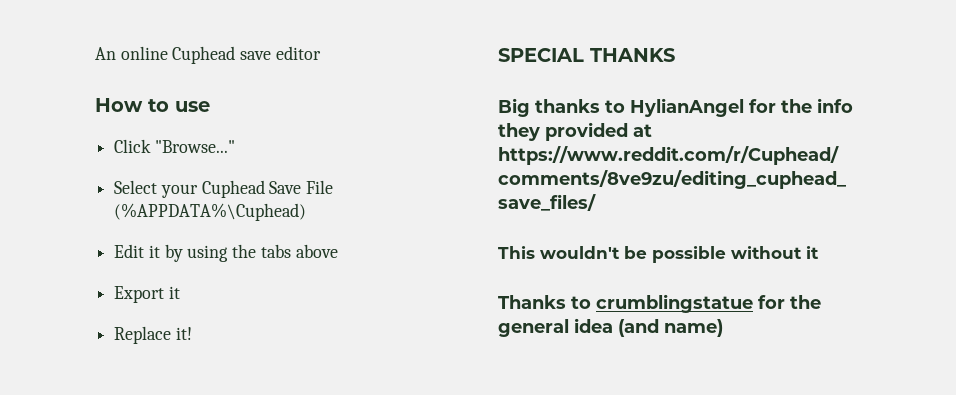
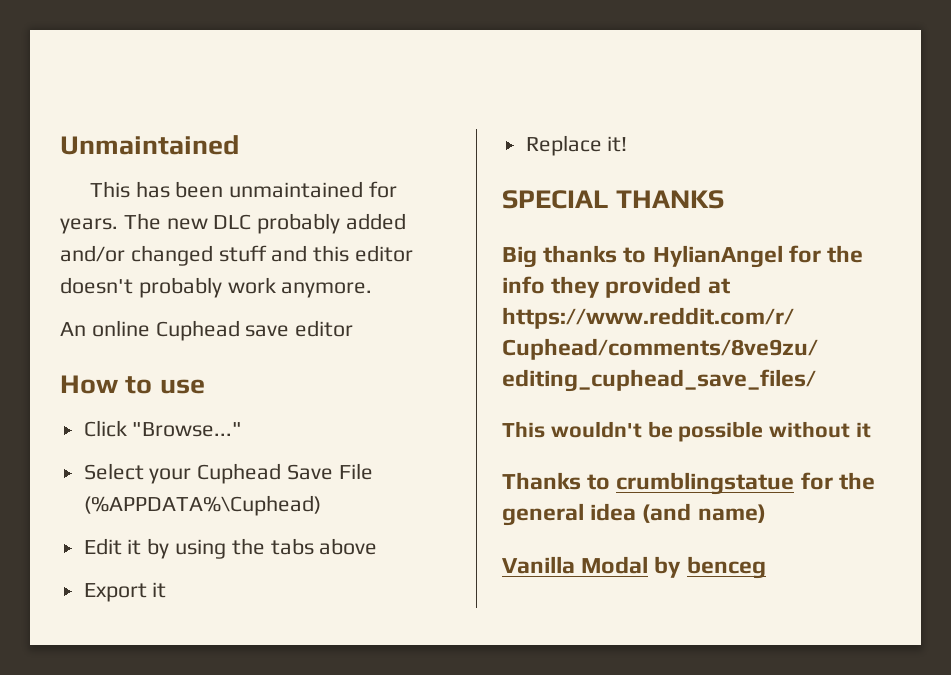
+ Unmaintained
+ This has been unmaintained for years. The new DLC probably added and/or changed stuff and this editor doesn't probably work anymore.
+ Vanilla Modal by benceg

